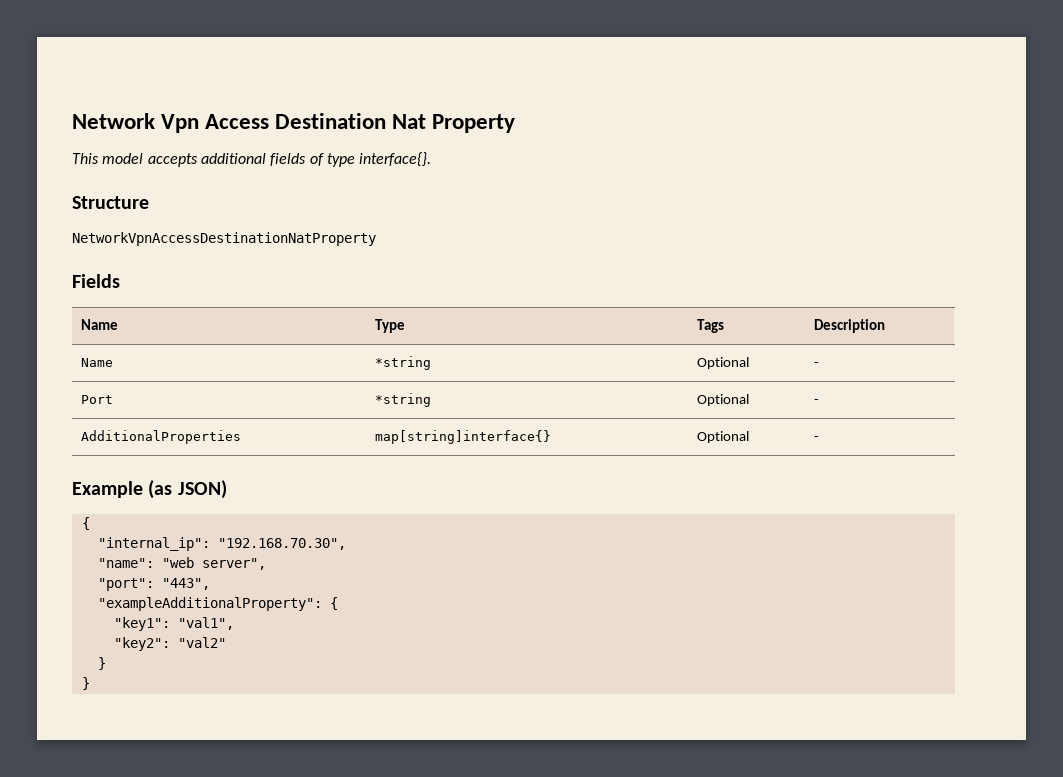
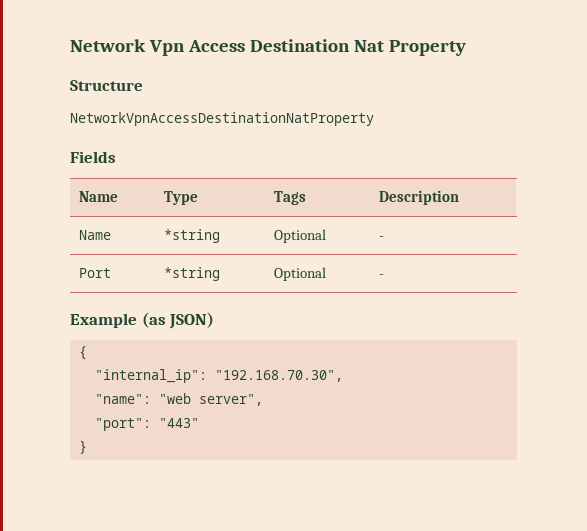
- This model accepts additional fields of type interface{}.
- AdditionalProperties | map[string]interface{} | Optional | -
- "port": "443",
- "exampleAdditionalProperty": {
- "key1": "val1",
- "key2": "val2"
- }
+ "port": "443"

